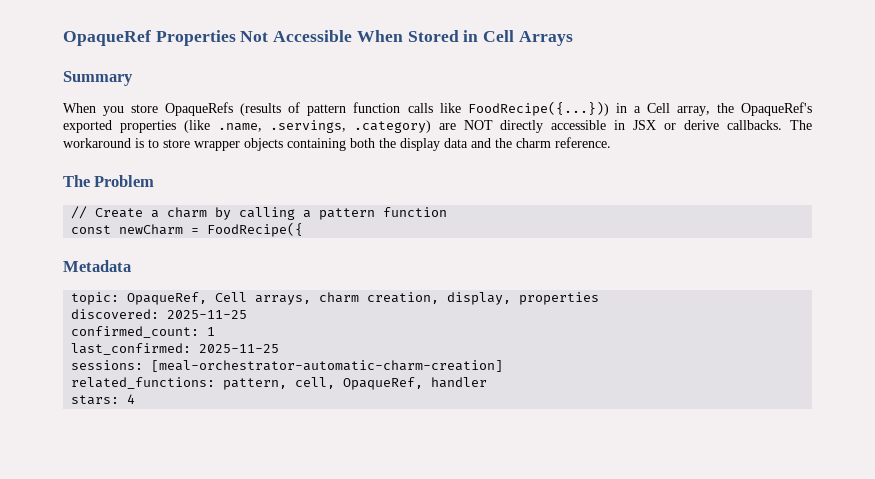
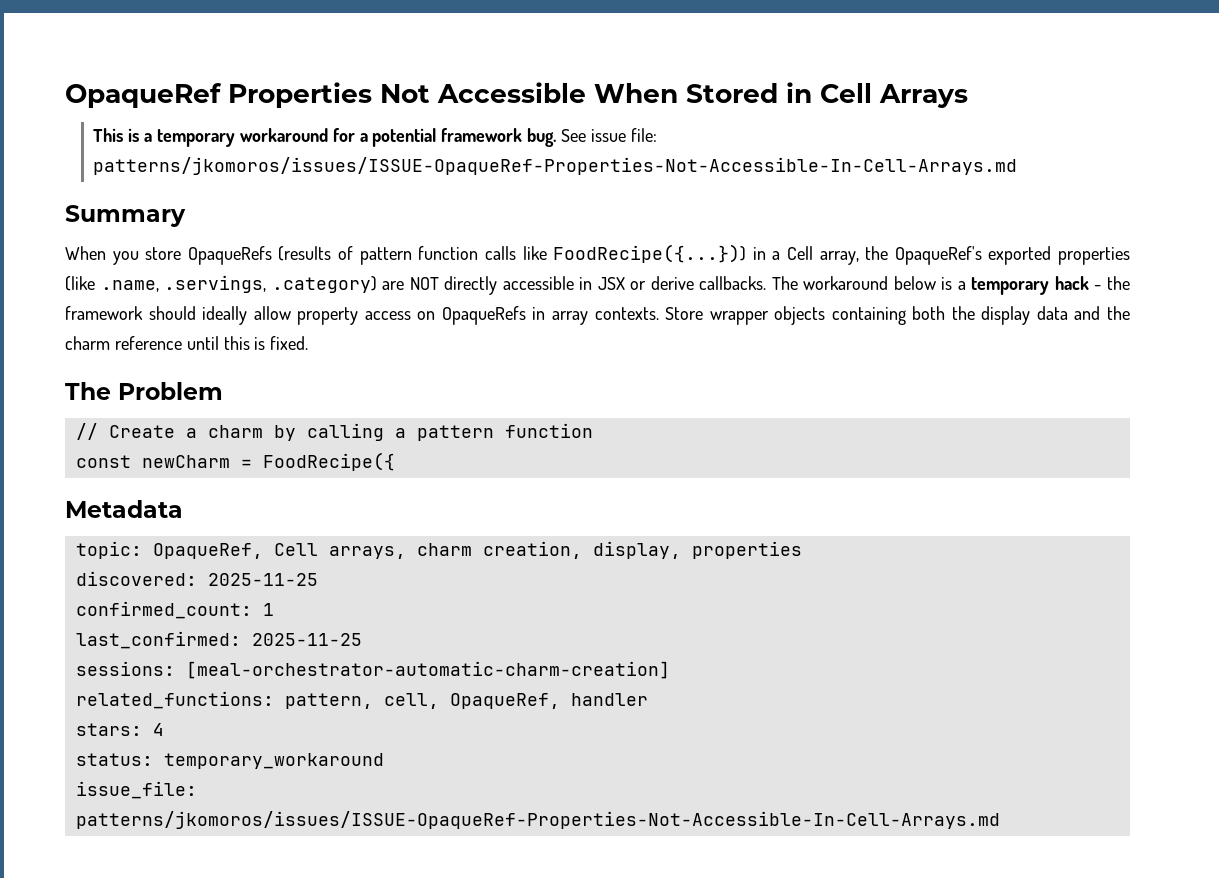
+ This is a temporary workaround for a potential framework bug. See issue file: patterns/jkomoros/issues/ISSUE-OpaqueRef-Properties-Not-Accessible-In-Cell-Arrays.md
- The workaround is to store wrapper objects containing both the display data and the charm reference.
+ The workaround below is a temporary hack - the framework should ideally allow property access on OpaqueRefs in array contexts. Store wrapper objects containing both the display data and the charm reference until this is fixed.
+ status: temporary_workaround
+ issue_file: patterns/jkomoros/issues/ISSUE-OpaqueRef-Properties-Not-Accessible-In-Cell-Arrays.md

